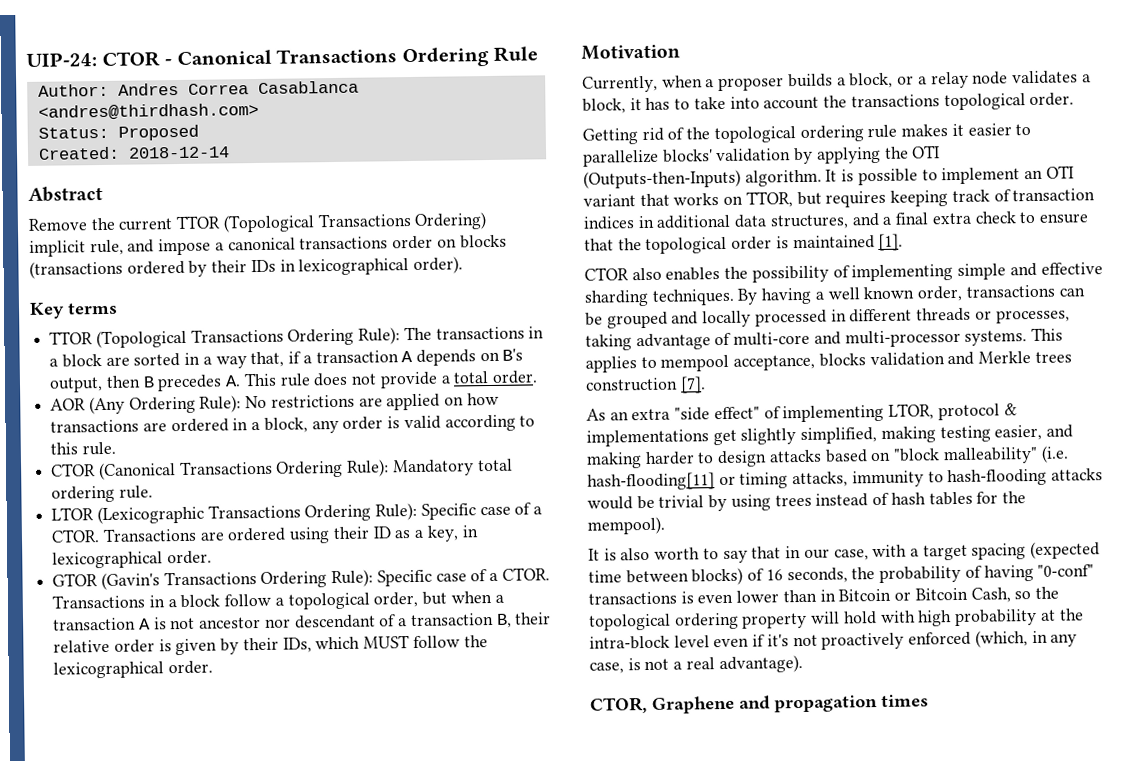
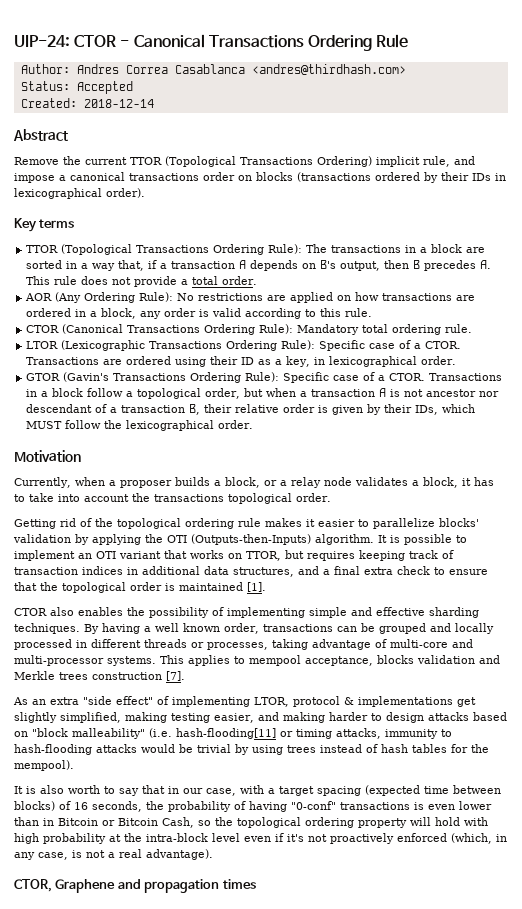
- Status: Proposed
+ Status: Accepted

